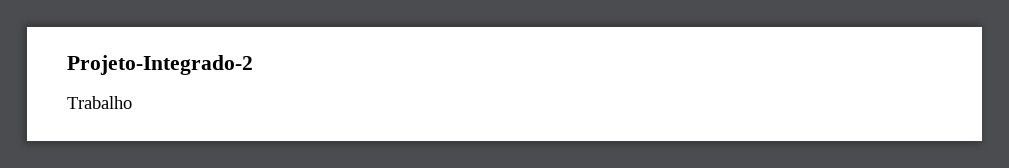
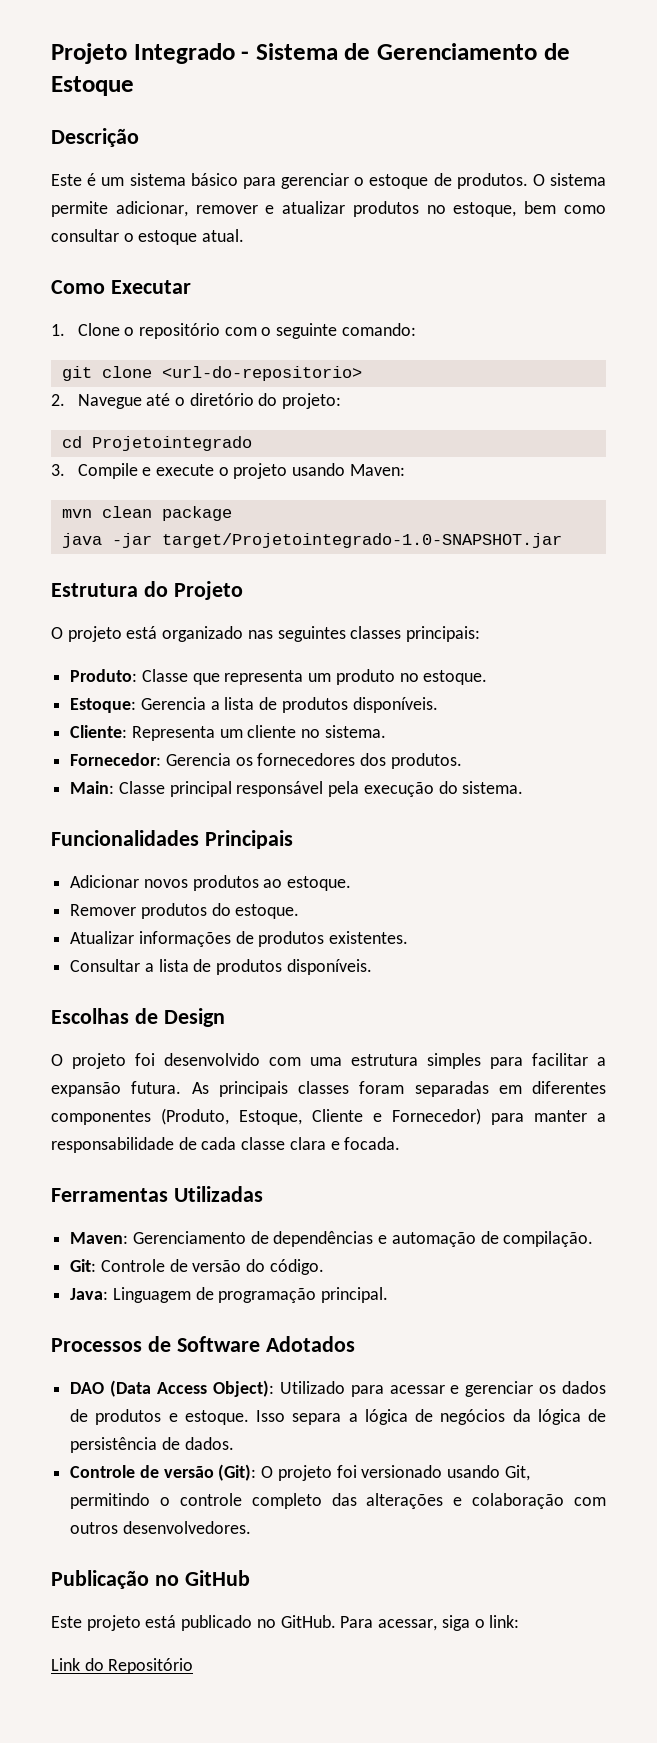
- Projeto-Integrado-2
- Trabalho
+ Projeto Integrado - Sistema de Gerenciamento de Estoque
+ Descrição
+ Este é um sistema básico para gerenciar o estoque de produtos. O sistema permite adicionar, remover e atualizar produtos no estoque, bem como consultar o estoque atual.
+ Como Executar
+ 1. Clone o repositório com o seguinte comando:
+ git clone <url-do-repositorio>
+ 2. Navegue até o diretório do projeto:
+ cd Projetointegrado
+ 3. Compile e execute o projeto usando Maven:
+ mvn clean package
+ java -jar target/Projetointegrado-1.0-SNAPSHOT.jar
+ Estrutura do Projeto
+ O projeto está organizado nas seguintes classes principais:
+ Produto: Classe que representa um produto no estoque.
+ Estoque: Gerencia a lista de produtos disponíveis.
+ Cliente: Representa um cliente no sistema.
+ Fornecedor: Gerencia os fornecedores dos produtos.
+ Main: Classe principal responsável pela execução do sistema.
+ Funcionalidades Principais
+ Adicionar novos produtos ao estoque.
+ Remover produtos do estoque.
+ Atualizar informações de produtos existentes.
+ Consultar a lista de produtos disponíveis.
+ Escolhas de Design
+ O projeto foi desenvolvido com uma estrutura simples para facilitar a expansão futura. As principais classes foram separadas em diferentes componentes (Produto, Estoque, Cliente e Fornecedor) para manter a responsabilidade de cada classe clara e focada.
+ Ferramentas Utilizadas
+ Maven: Gerenciamento de dependências e automação de compilação.
+ Git: Controle de versão do código.
+ Java: Linguagem de programação principal.
+ Processos de Software Adotados
+ DAO (Data Access Object): Utilizado para acessar e gerenciar os dados de produtos e estoque. Isso separa a lógica de negócios da lógica de persistência de dados.
+ Controle de versão (Git): O projeto foi versionado usando Git, permitindo o controle completo das alterações e colaboração com outros desenvolvedores.
+ Publicação no GitHub
+ Este projeto está publicado no GitHub. Para acessar, siga o link:
+ Link do Repositório

